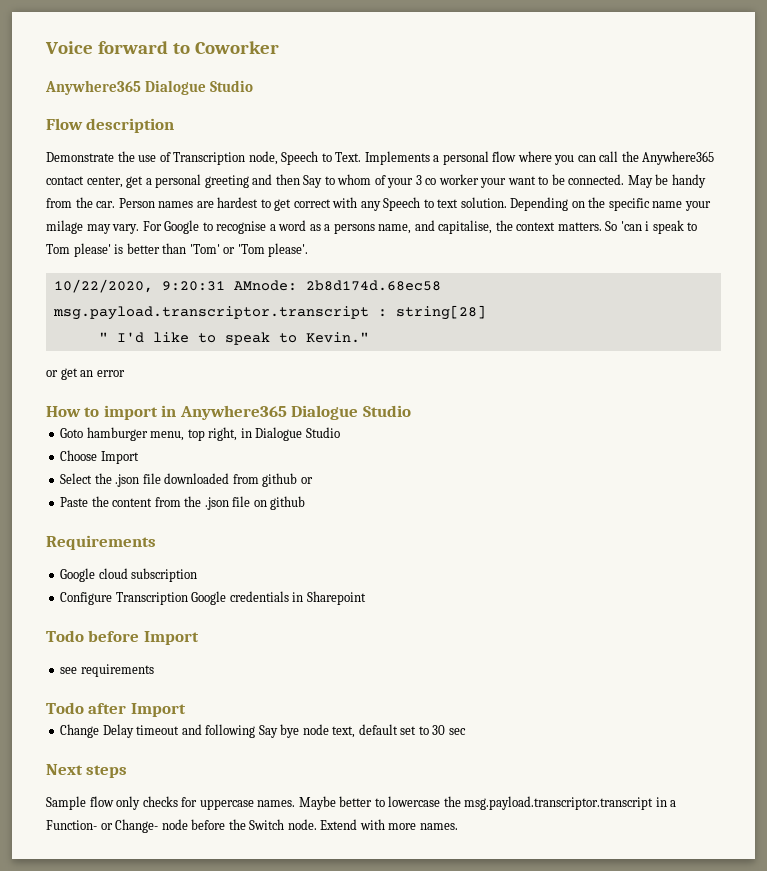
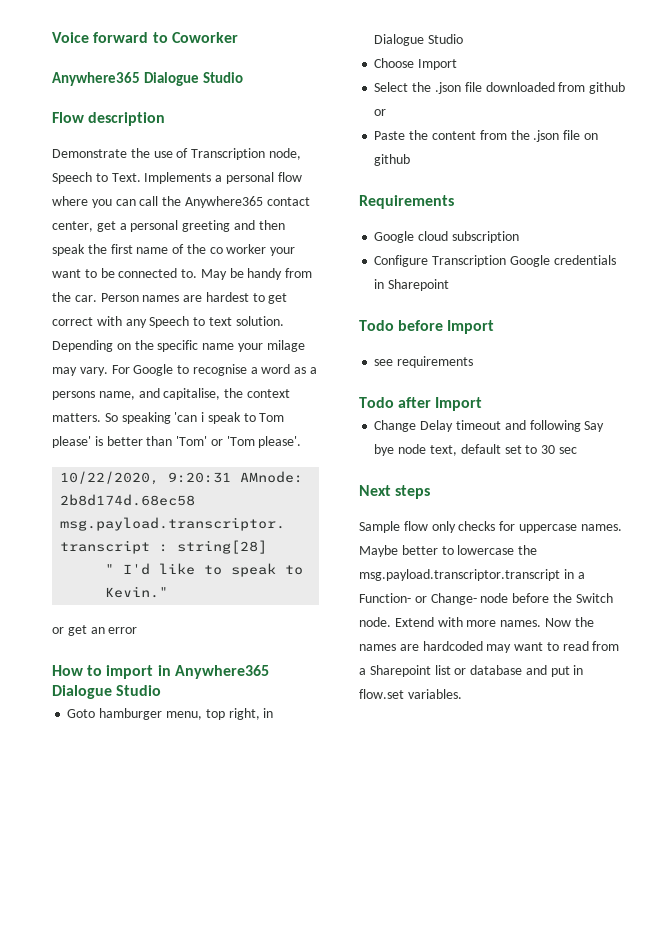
- Implements a personal flow where you can call the Anywhere365 contact center, get a personal greeting and then Say to whom of your 3 co worker your want to be connected.
+ Implements a personal flow where you can call the Anywhere365 contact center, get a personal greeting and then speak the first name of the co worker your want to be connected to.
- So 'can i speak to Tom please' is better than 'Tom' or 'Tom please'.
+ So speaking 'can i speak to Tom please' is better than 'Tom' or 'Tom please'.
+ Now the names are hardcoded may want to read from a Sharepoint list or database and put in flow.set variables.

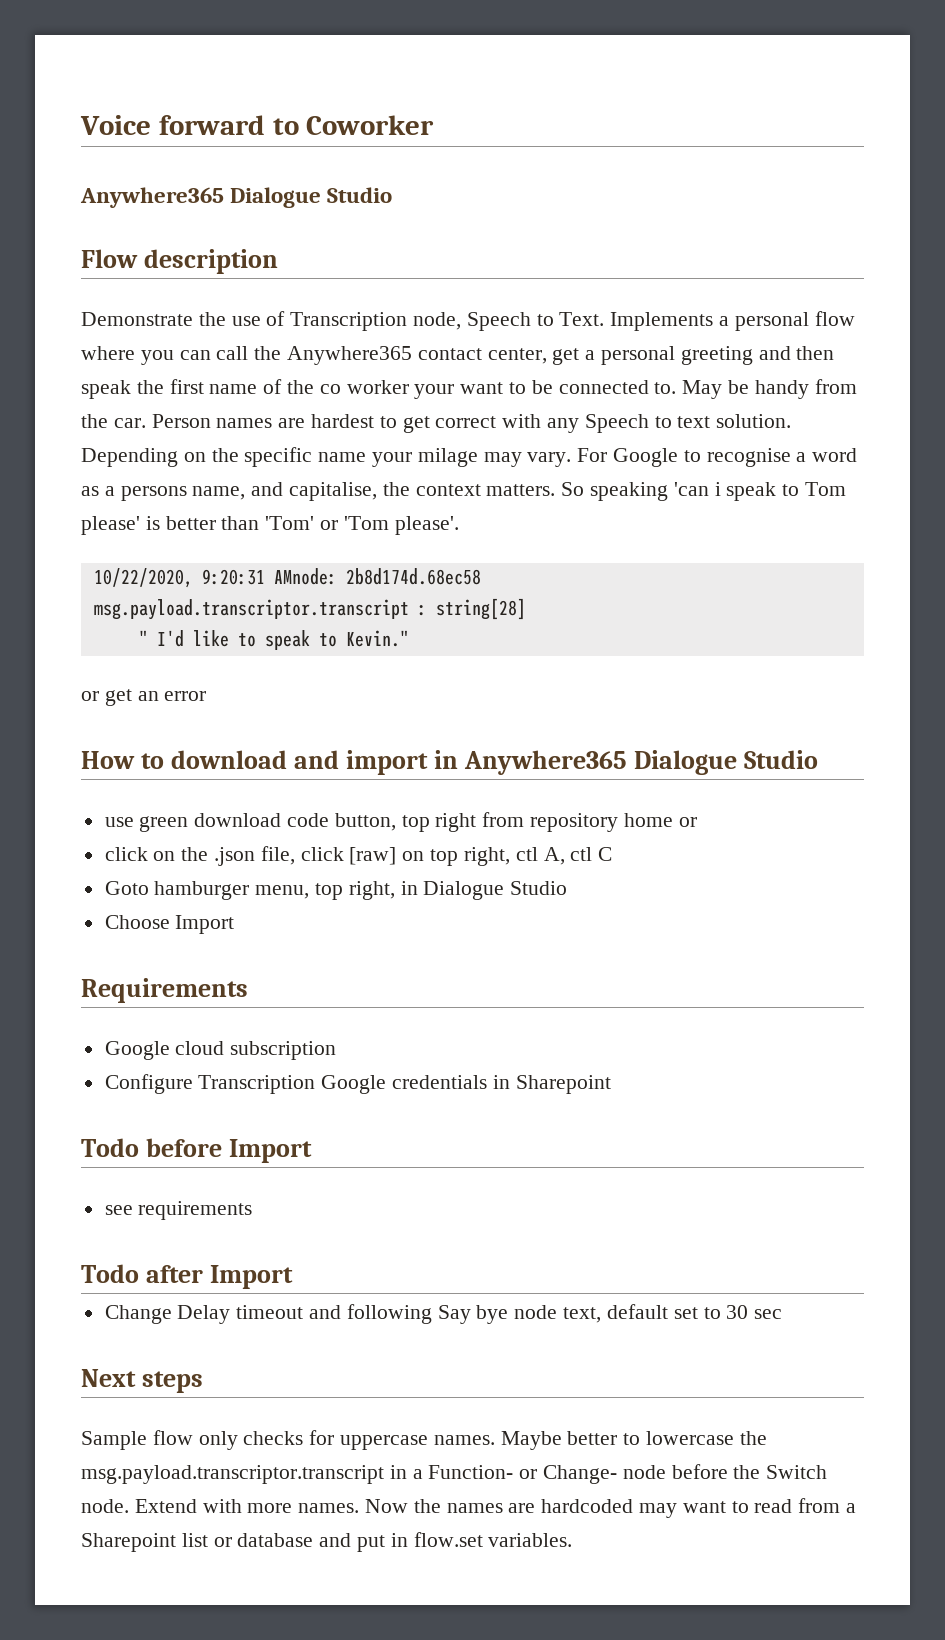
- How to import in Anywhere365 Dialogue Studio
+ How to download and import in Anywhere365 Dialogue Studio
+ use green download code button, top right from repository home or
+ click on the .json file, click [raw] on top right, ctl A, ctl C
- Select the .json file downloaded from github or
- Paste the content from the .json file on github

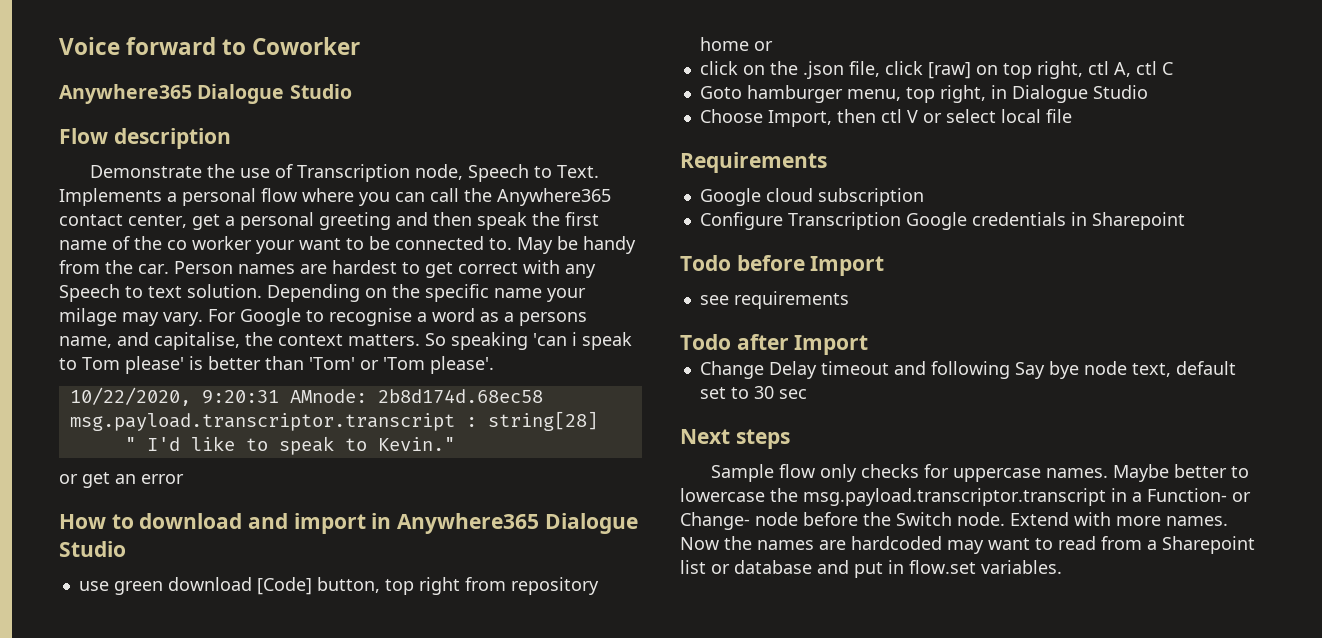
- use green download code button, top right from repository home or
+ use green download [Code] button, top right from repository home or
- Choose Import
+ Choose Import, then ctl V or select local file

